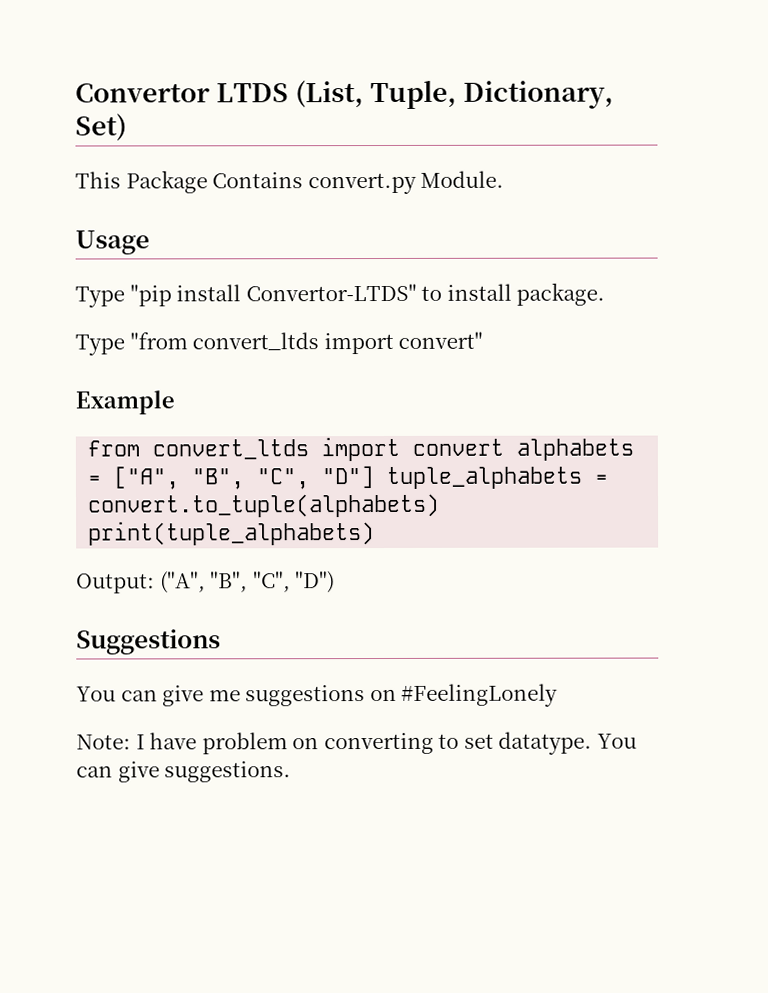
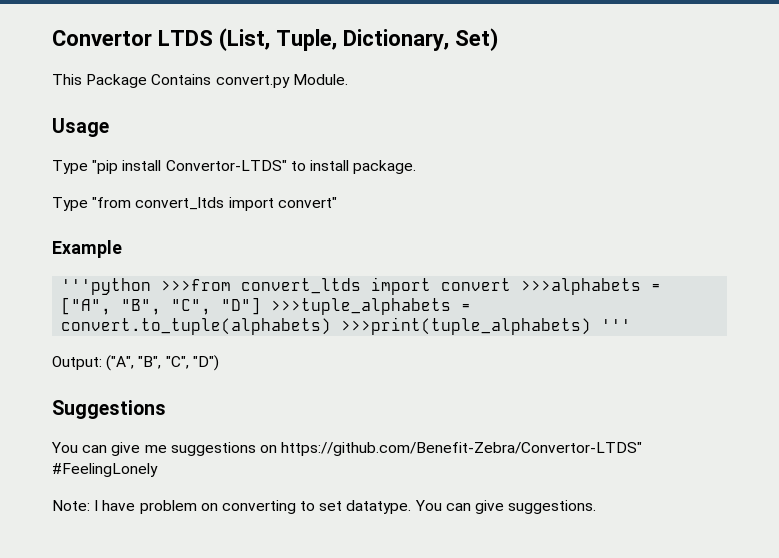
- from convert_ltds import convert alphabets = ["A", "B", "C", "D"] tuple_alphabets = convert.to_tuple(alphabets) print(tuple_alphabets)
+ '''python >>>from convert_ltds import convert >>>alphabets = ["A", "B", "C", "D"] >>>tuple_alphabets = convert.to_tuple(alphabets) >>>print(tuple_alphabets) '''
- You can give me suggestions on #FeelingLonely
+ You can give me suggestions on https://github.com/Benefit-Zebra/Convertor-LTDS" #FeelingLonely

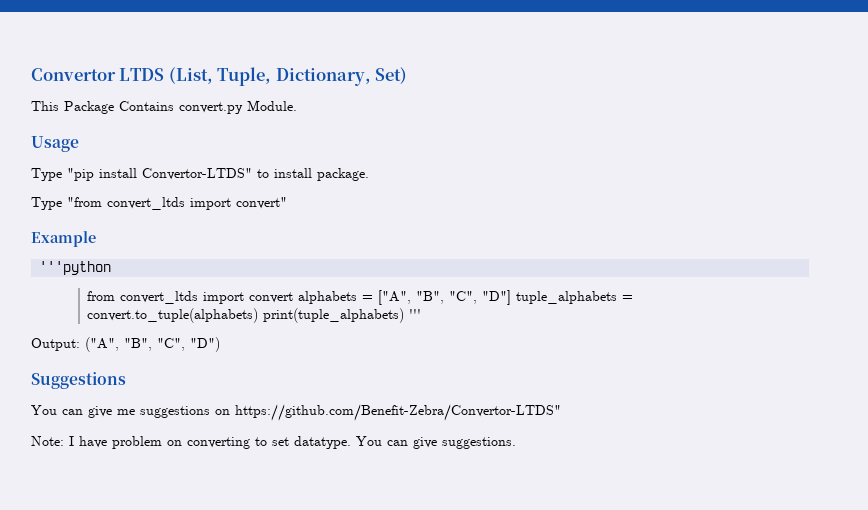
- '''python >>>from convert_ltds import convert >>>alphabets = ["A", "B", "C", "D"] >>>tuple_alphabets = convert.to_tuple(alphabets) >>>print(tuple_alphabets) '''
+ '''python
+ from convert_ltds import convert alphabets = ["A", "B", "C", "D"] tuple_alphabets = convert.to_tuple(alphabets) print(tuple_alphabets) '''
- You can give me suggestions on https://github.com/Benefit-Zebra/Convertor-LTDS" #FeelingLonely
+ You can give me suggestions on https://github.com/Benefit-Zebra/Convertor-LTDS"

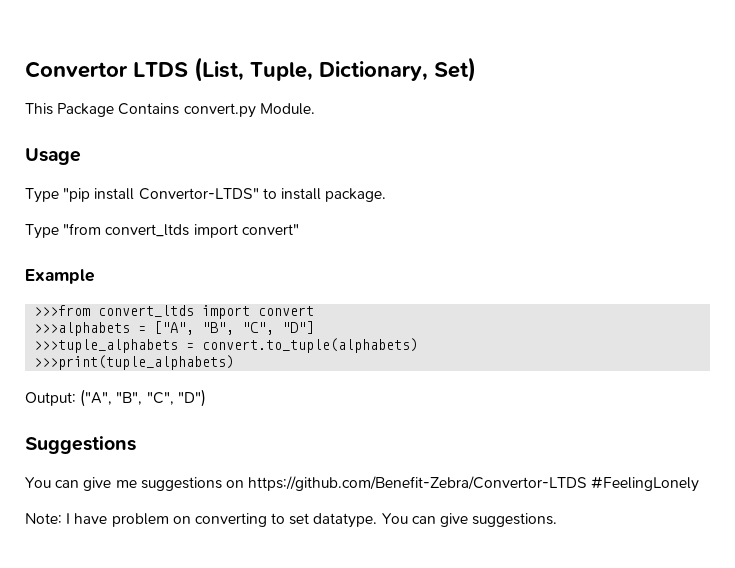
- '''python
- from convert_ltds import convert alphabets = ["A", "B", "C", "D"] tuple_alphabets = convert.to_tuple(alphabets) print(tuple_alphabets) '''
+ >>>from convert_ltds import convert
+ >>>alphabets = ["A", "B", "C", "D"]
+ >>>tuple_alphabets = convert.to_tuple(alphabets)
+ >>>print(tuple_alphabets)
- You can give me suggestions on https://github.com/Benefit-Zebra/Convertor-LTDS"
+ You can give me suggestions on https://github.com/Benefit-Zebra/Convertor-LTDS #FeelingLonely

